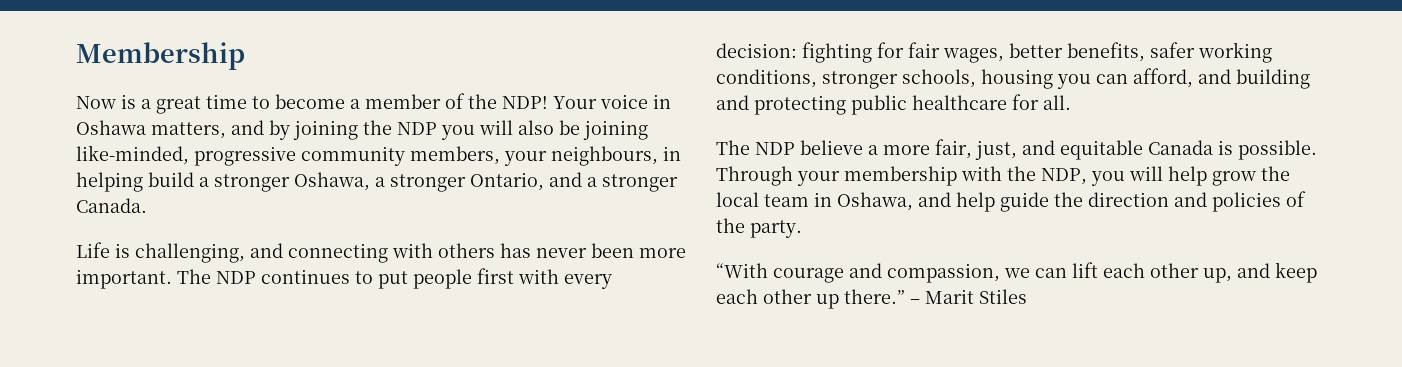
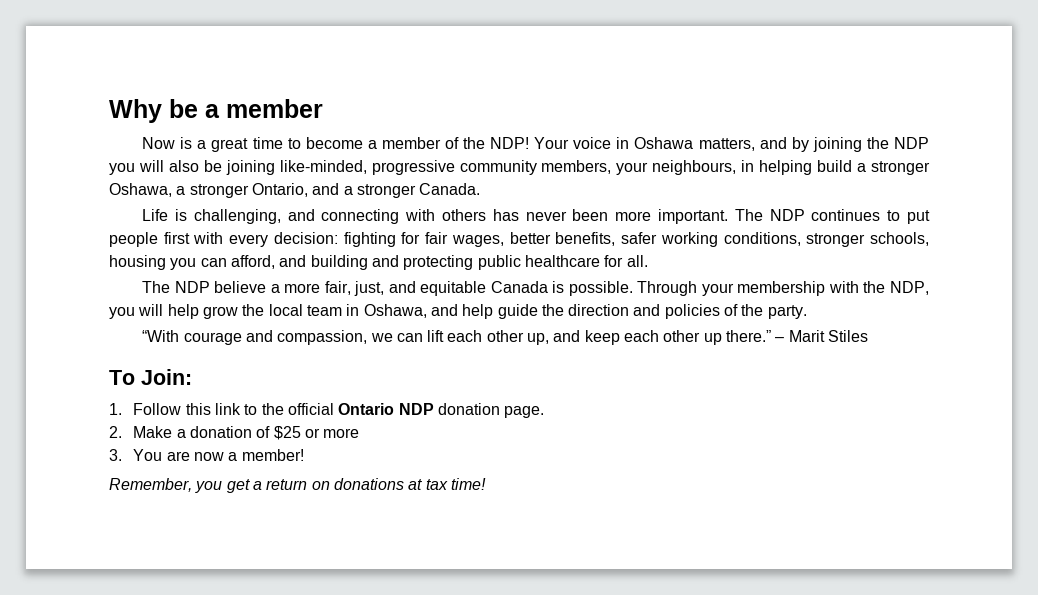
- Membership
+ Why be a member
+ To Join:
+ 1. Follow this link to the official Ontario NDP donation page.
+ 2. Make a donation of $25 or more
+ 3. You are now a member!
+ Remember, you get a return on donations at tax time!

